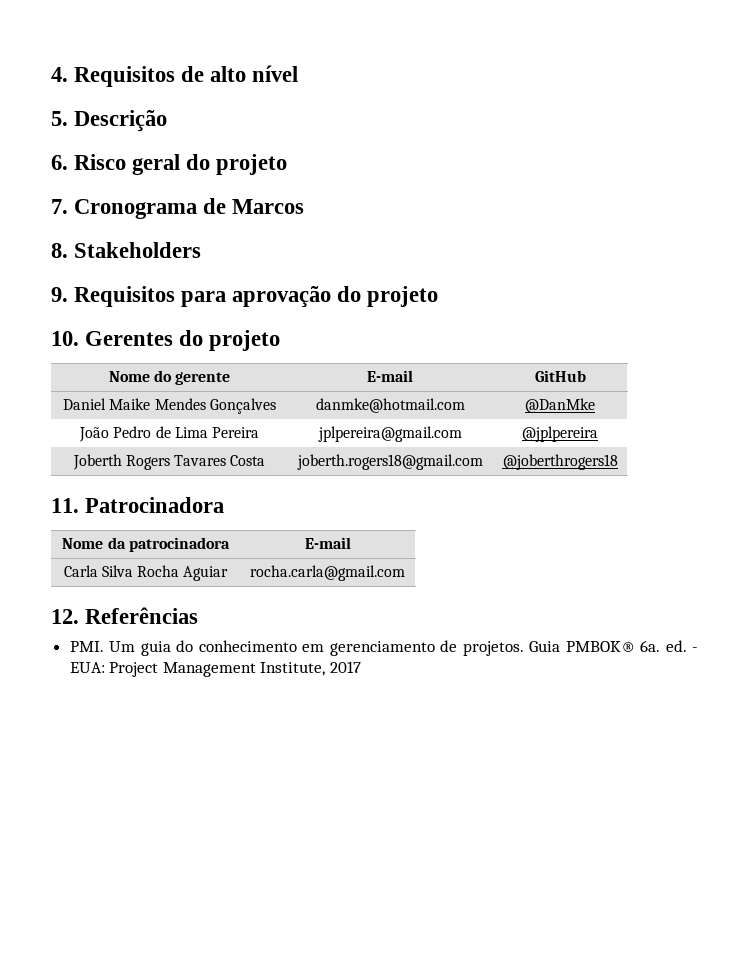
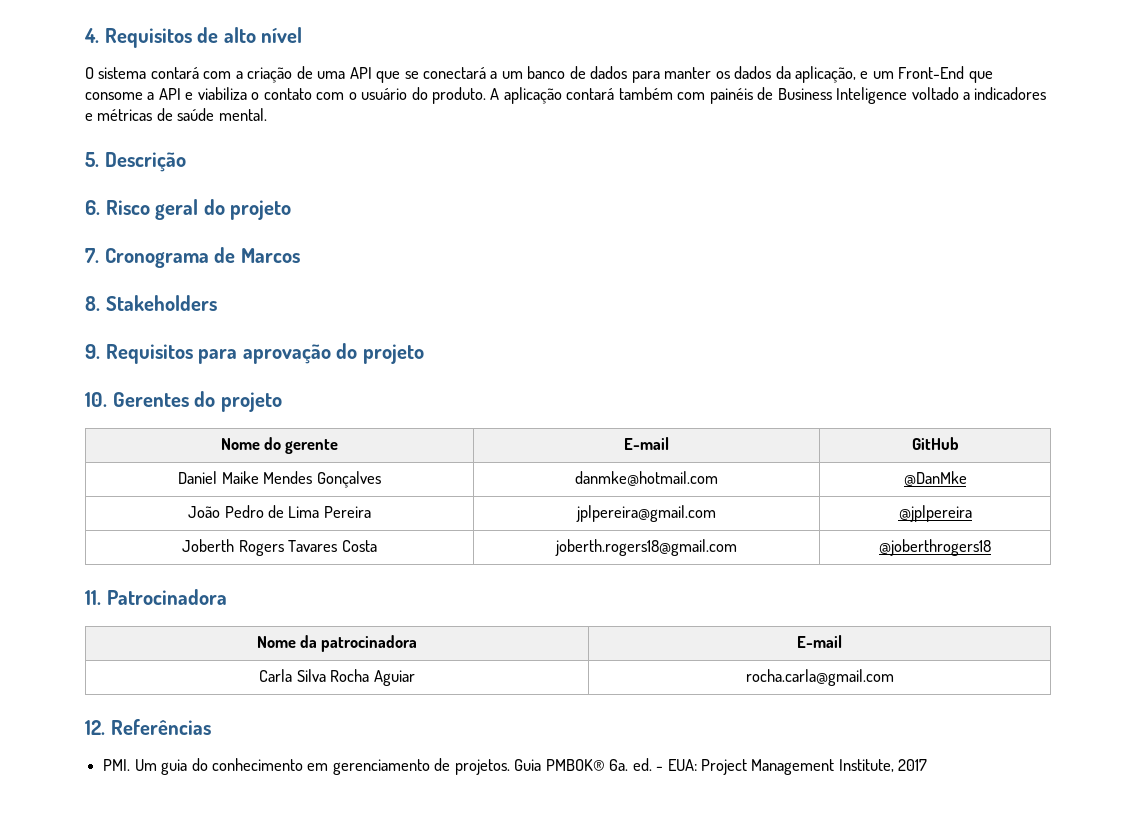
+ O sistema contará com a criação de uma API que se conectará a um banco de dados para manter os dados da aplicação, e um Front-End que consome a API e viabiliza o contato com o usuário do produto. A aplicação contará também com painéis de Business Inteligence voltado a indicadores e métricas de saúde mental.

